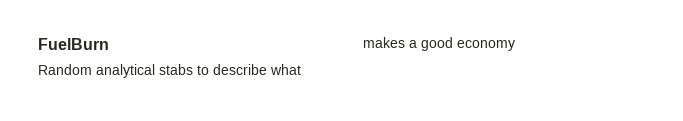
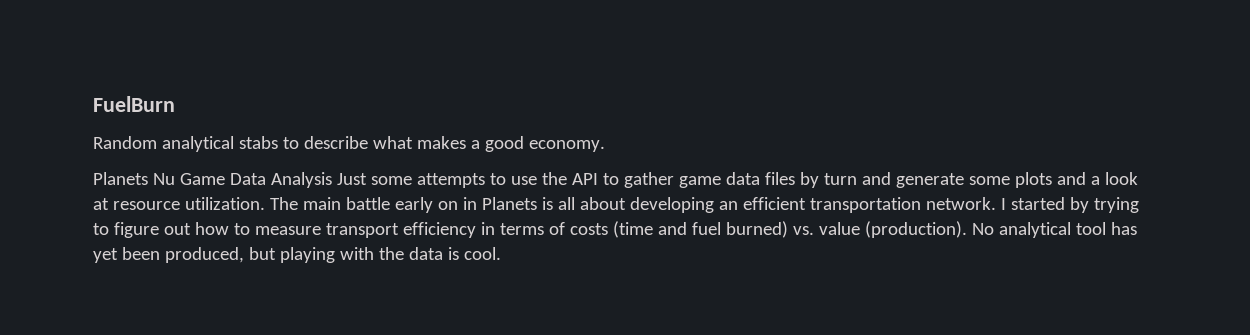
- Random analytical stabs to describe what makes a good economy
+ Random analytical stabs to describe what makes a good economy.
+ Planets Nu Game Data Analysis Just some attempts to use the API to gather game data files by turn and generate some plots and a look at resource utilization. The main battle early on in Planets is all about developing an efficient transportation network. I started by trying to figure out how to measure transport efficiency in terms of costs (time and fuel burned) vs. value (production). No analytical tool has yet been produced, but playing with the data is cool.

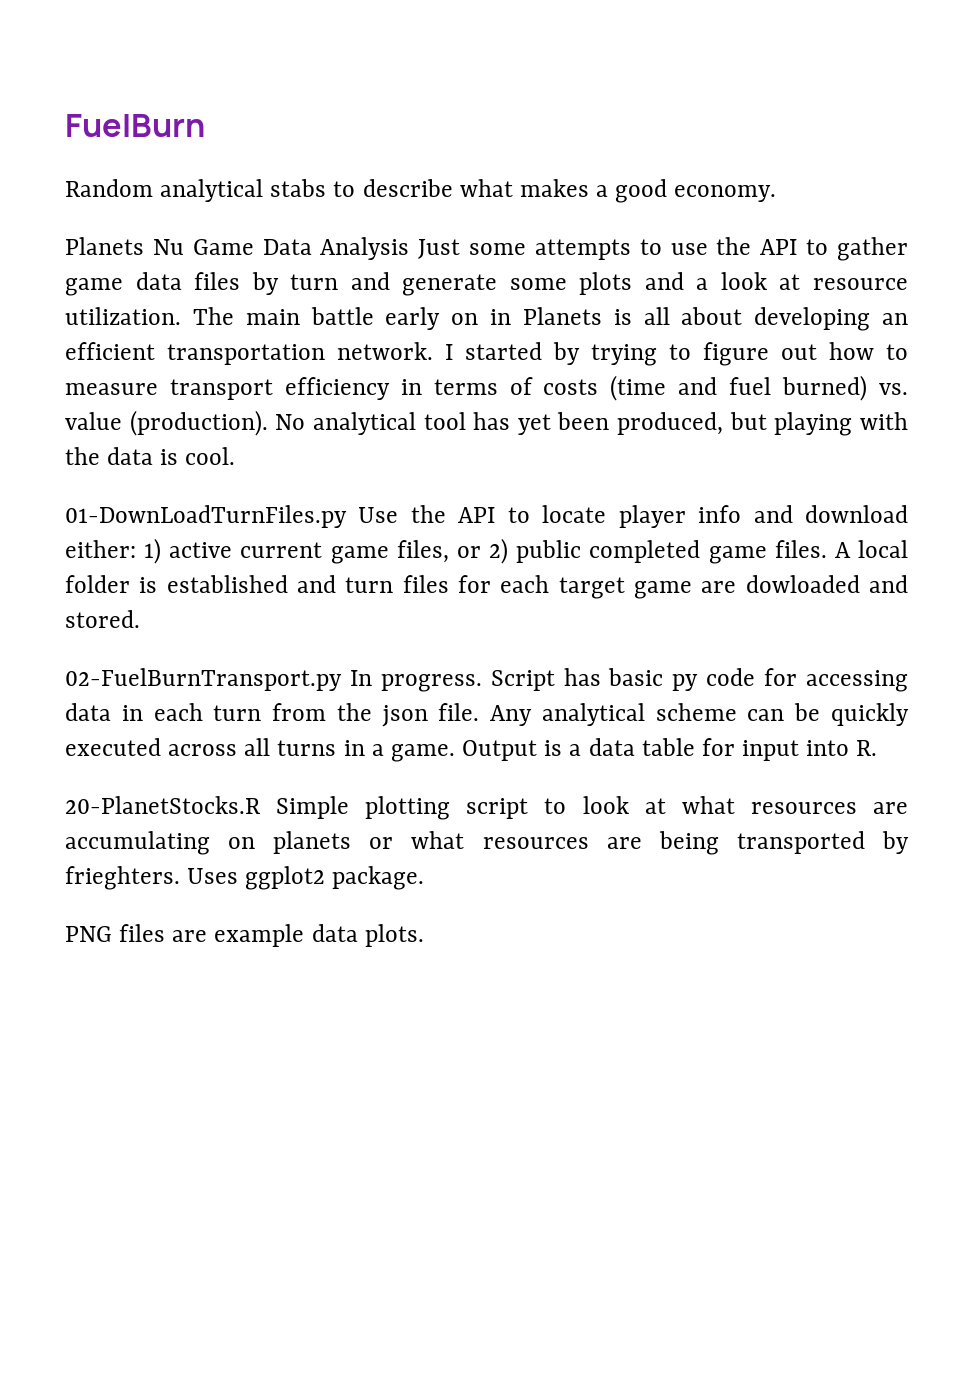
+ 01-DownLoadTurnFiles.py Use the API to locate player info and download either: 1) active current game files, or 2) public completed game files. A local folder is established and turn files for each target game are dowloaded and stored.
+ 02-FuelBurnTransport.py In progress. Script has basic py code for accessing data in each turn from the json file. Any analytical scheme can be quickly executed across all turns in a game. Output is a data table for input into R.
+ 20-PlanetStocks.R Simple plotting script to look at what resources are accumulating on planets or what resources are being transported by frieghters. Uses ggplot2 package.
+ PNG files are example data plots.

